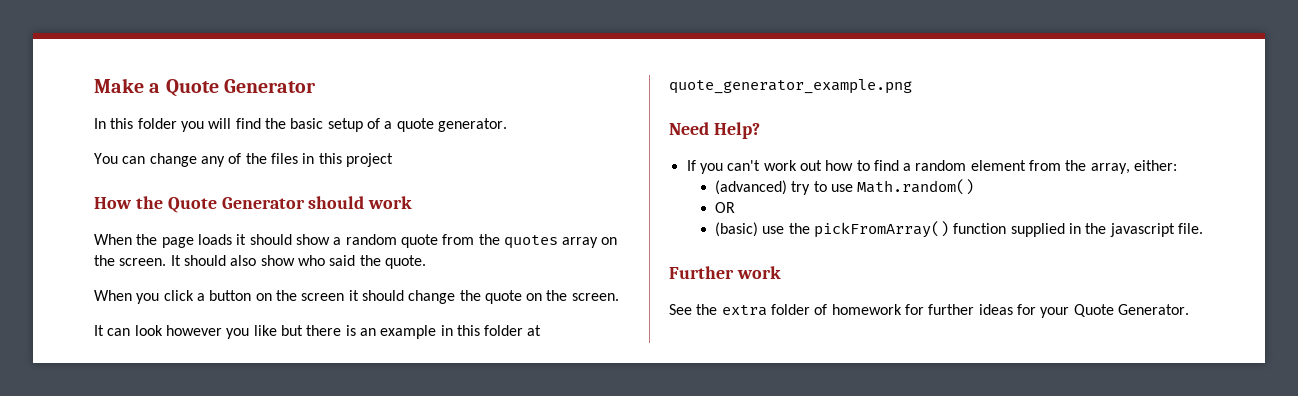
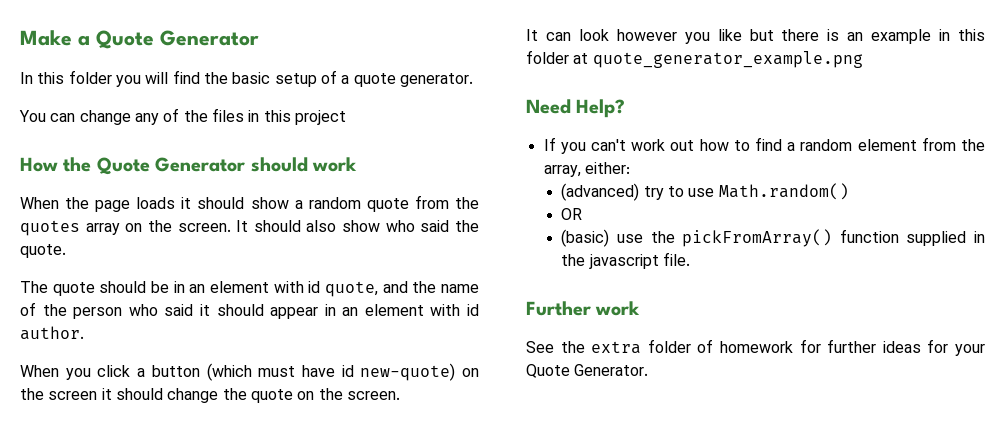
+ The quote should be in an element with id quote, and the name of the person who said it should appear in an element with id author.
- When you click a button on the screen it should change the quote on the screen.
+ When you click a button (which must have id new-quote) on the screen it should change the quote on the screen.

